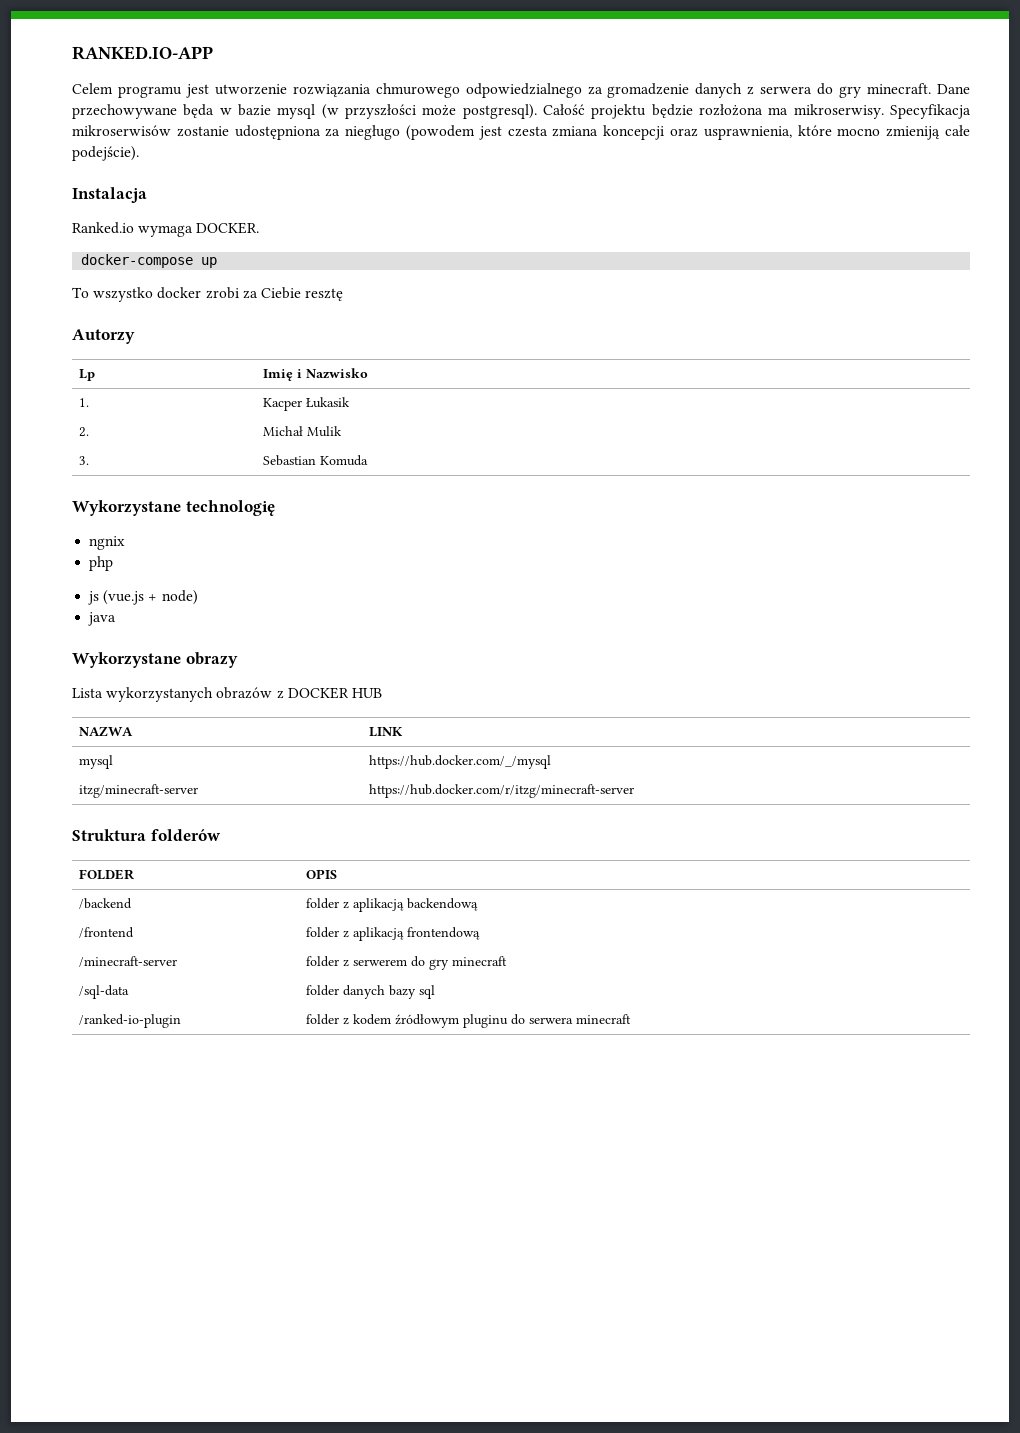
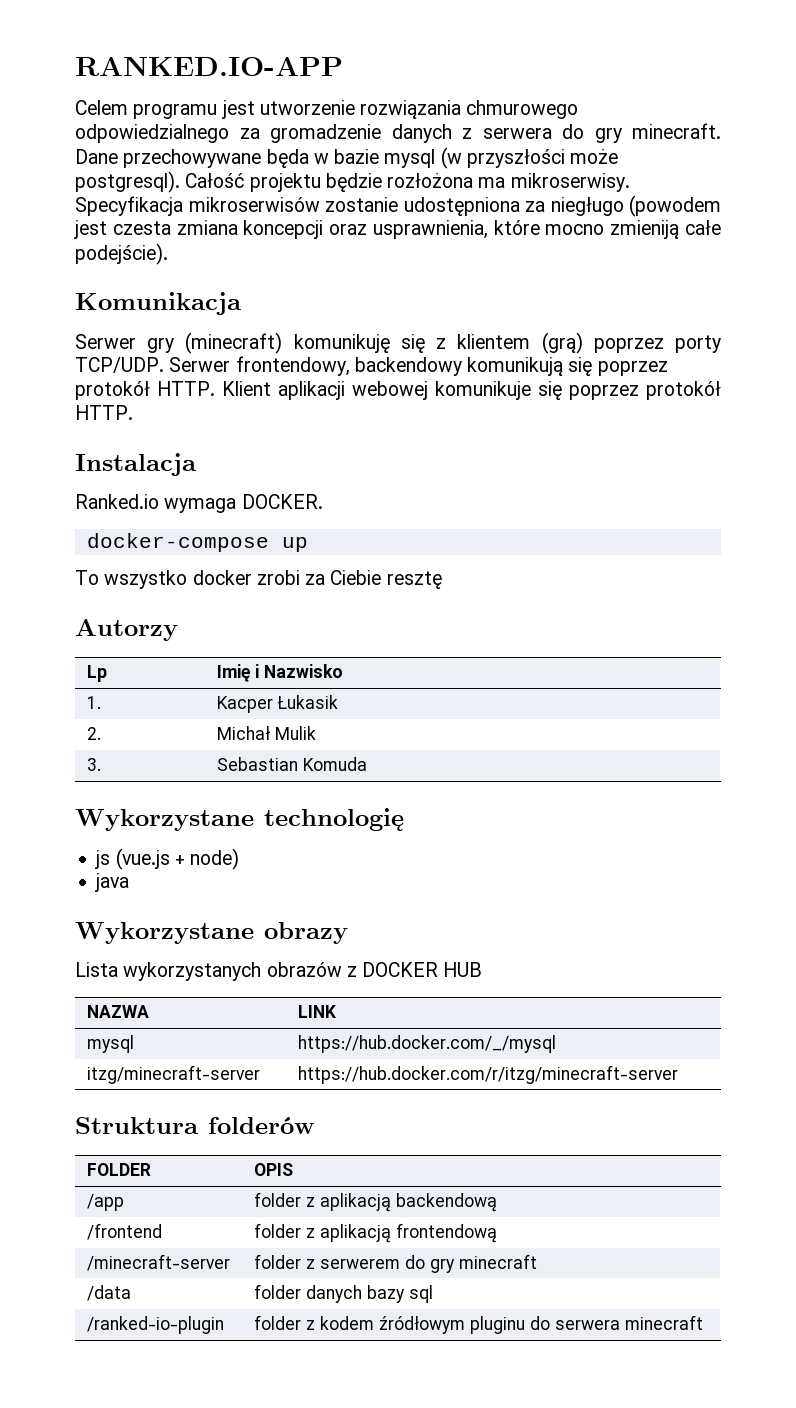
+ Komunikacja
+ Serwer gry (minecraft) komunikuję się z klientem (grą) poprzez porty TCP/UDP. Serwer frontendowy, backendowy komunikują się poprzez protokół HTTP. Klient aplikacji webowej komunikuje się poprzez protokół HTTP.
- ngnix
- php
- /backend | folder z aplikacją backendową
+ /app | folder z aplikacją backendową
- /sql-data | folder danych bazy sql
+ /data | folder danych bazy sql

